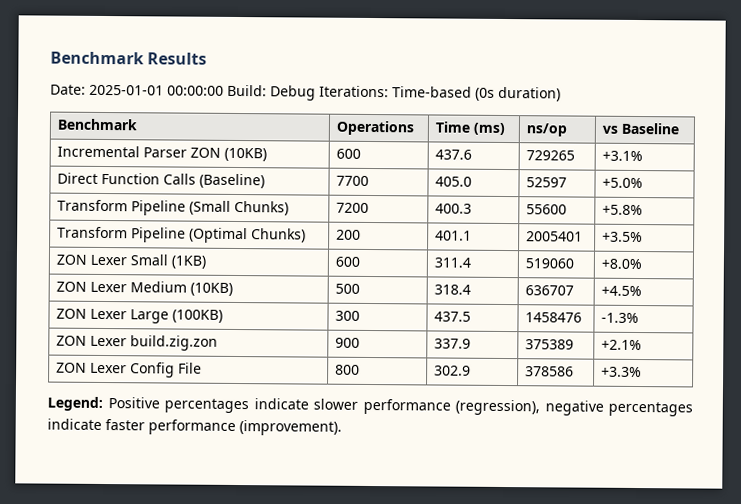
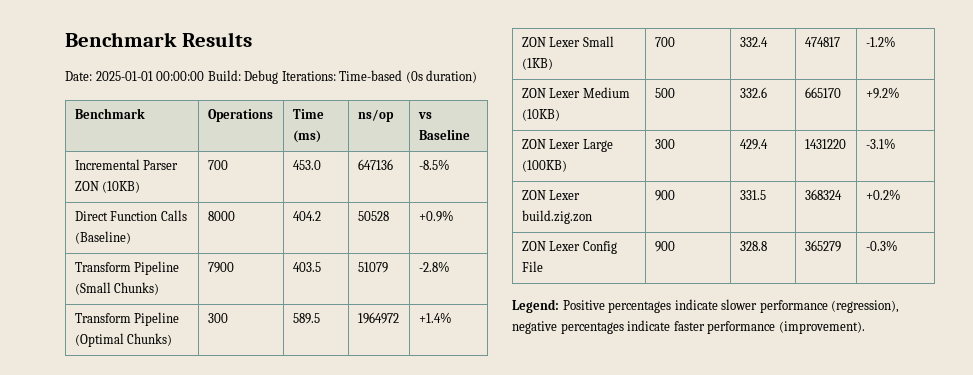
- Incremental Parser ZON (10KB) | 600 | 437.6 | 729265 | +3.1%
+ Incremental Parser ZON (10KB) | 700 | 453.0 | 647136 | -8.5%
- Direct Function Calls (Baseline) | 7700 | 405.0 | 52597 | +5.0%
+ Direct Function Calls (Baseline) | 8000 | 404.2 | 50528 | +0.9%
- Transform Pipeline (Small Chunks) | 7200 | 400.3 | 55600 | +5.8%
+ Transform Pipeline (Small Chunks) | 7900 | 403.5 | 51079 | -2.8%
- Transform Pipeline (Optimal Chunks) | 200 | 401.1 | 2005401 | +3.5%
+ Transform Pipeline (Optimal Chunks) | 300 | 589.5 | 1964972 | +1.4%
- ZON Lexer Small (1KB) | 600 | 311.4 | 519060 | +8.0%
+ ZON Lexer Small (1KB) | 700 | 332.4 | 474817 | -1.2%
- ZON Lexer Medium (10KB) | 500 | 318.4 | 636707 | +4.5%
+ ZON Lexer Medium (10KB) | 500 | 332.6 | 665170 | +9.2%
- ZON Lexer Large (100KB) | 300 | 437.5 | 1458476 | -1.3%
+ ZON Lexer Large (100KB) | 300 | 429.4 | 1431220 | -3.1%
- ZON Lexer build.zig.zon | 900 | 337.9 | 375389 | +2.1%
+ ZON Lexer build.zig.zon | 900 | 331.5 | 368324 | +0.2%
- ZON Lexer Config File | 800 | 302.9 | 378586 | +3.3%
+ ZON Lexer Config File | 900 | 328.8 | 365279 | -0.3%

